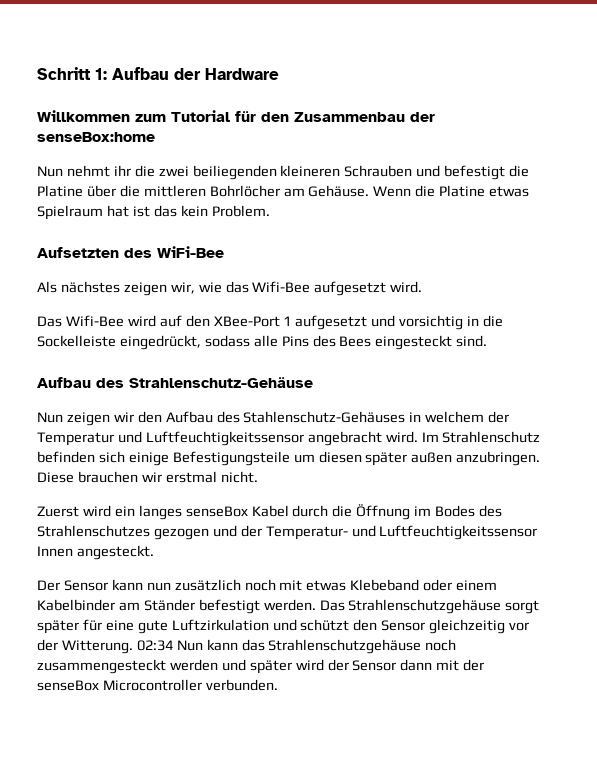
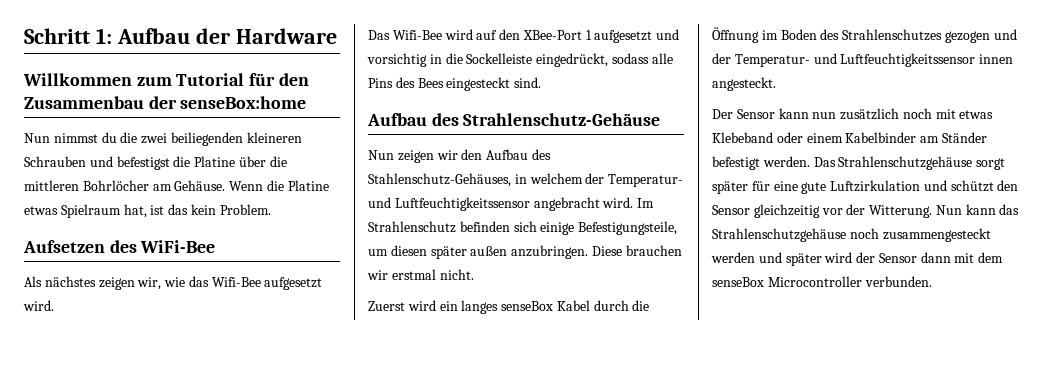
- Nun nehmt ihr die zwei beiliegenden kleineren Schrauben und befestigt die Platine über die mittleren Bohrlöcher am Gehäuse.
+ Nun nimmst du die zwei beiliegenden kleineren Schrauben und befestigst die Platine über die mittleren Bohrlöcher am Gehäuse.
- Wenn die Platine etwas Spielraum hat ist das kein Problem.
+ Wenn die Platine etwas Spielraum hat, ist das kein Problem.
- Aufsetzten des WiFi-Bee
+ Aufsetzen des WiFi-Bee
- Nun zeigen wir den Aufbau des Stahlenschutz-Gehäuses in welchem der Temperatur und Luftfeuchtigkeitssensor angebracht wird.
+ Nun zeigen wir den Aufbau des Stahlenschutz-Gehäuses, in welchem der Temperatur- und Luftfeuchtigkeitssensor angebracht wird.
- Im Strahlenschutz befinden sich einige Befestigungsteile um diesen später außen anzubringen.
+ Im Strahlenschutz befinden sich einige Befestigungsteile, um diesen später außen anzubringen.
- Zuerst wird ein langes senseBox Kabel durch die Öffnung im Bodes des Strahlenschutzes gezogen und der Temperatur- und Luftfeuchtigkeitssensor Innen angesteckt.
+ Zuerst wird ein langes senseBox Kabel durch die Öffnung im Boden des Strahlenschutzes gezogen und der Temperatur- und Luftfeuchtigkeitssensor innen angesteckt.
- 02:34 Nun kann das Strahlenschutzgehäuse noch zusammengesteckt werden und später wird der Sensor dann mit der senseBox Microcontroller verbunden.
+ Nun kann das Strahlenschutzgehäuse noch zusammengesteckt werden und später wird der Sensor dann mit dem senseBox Microcontroller verbunden.

